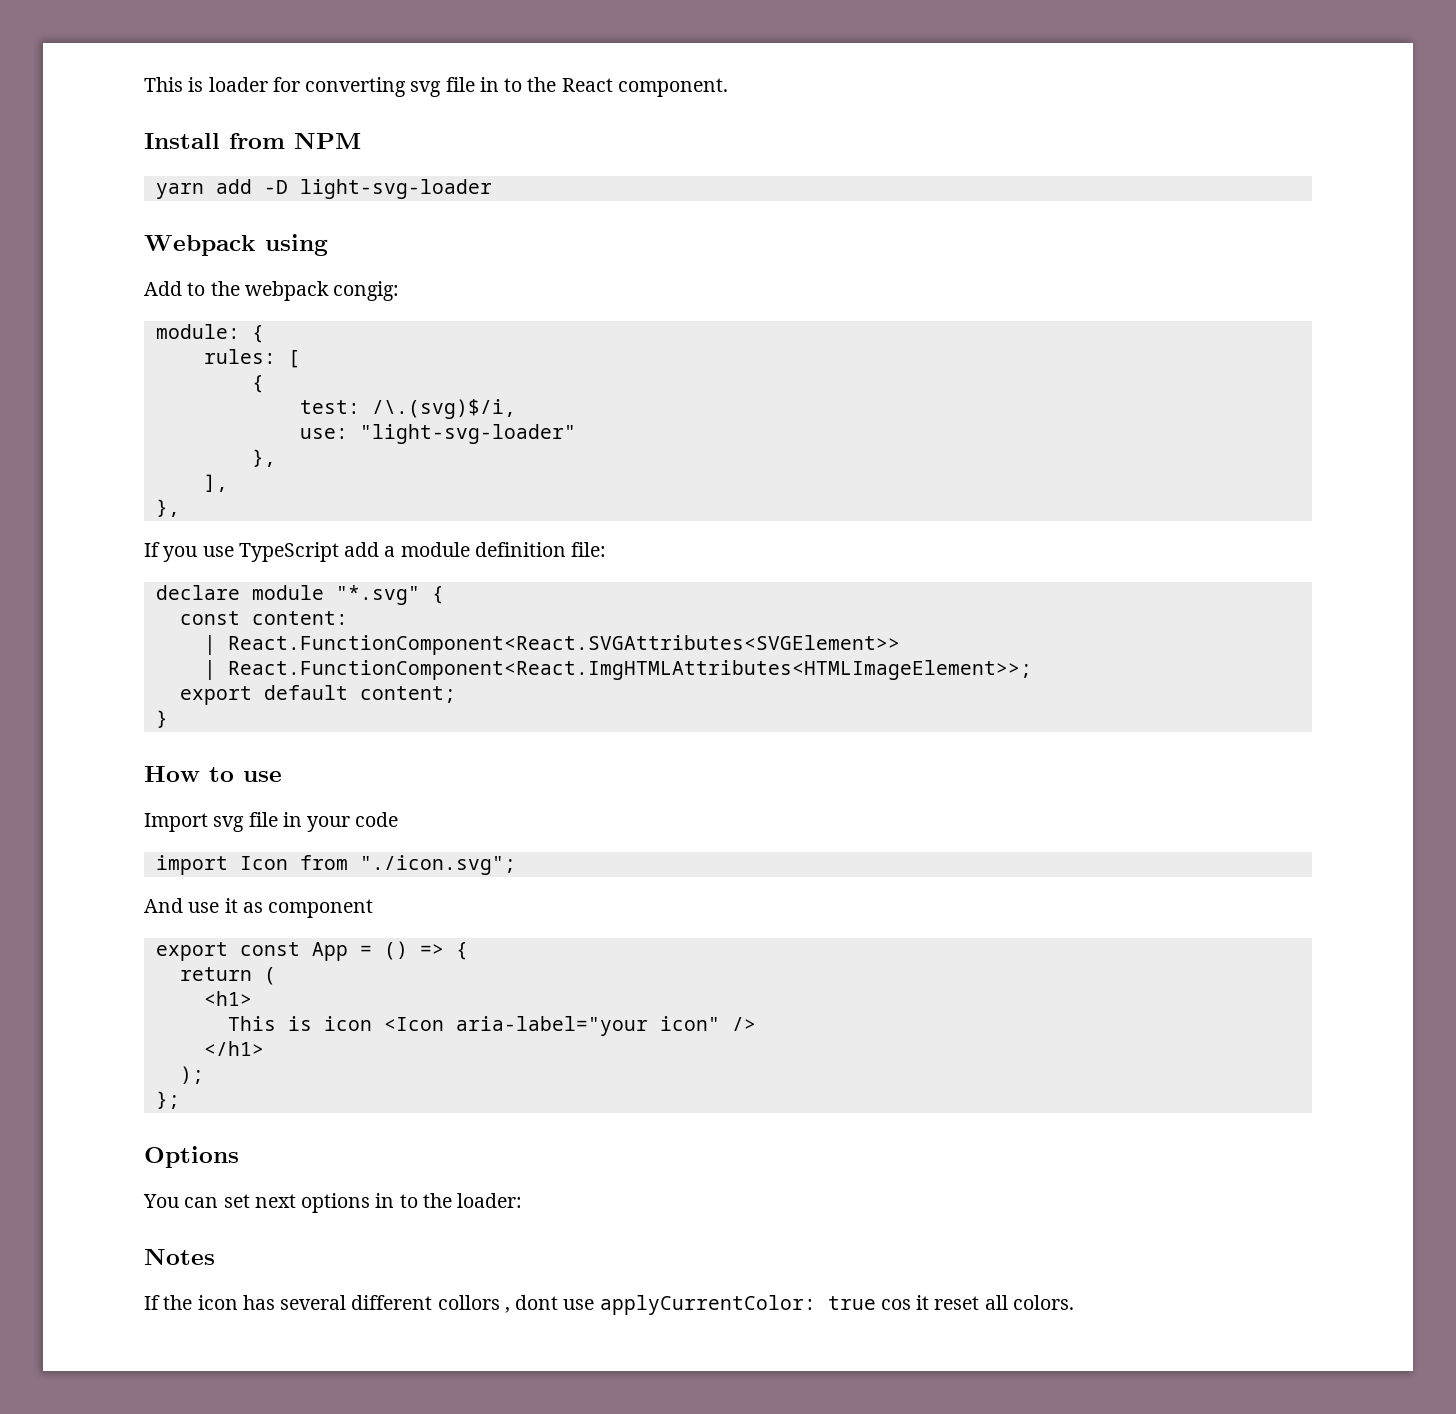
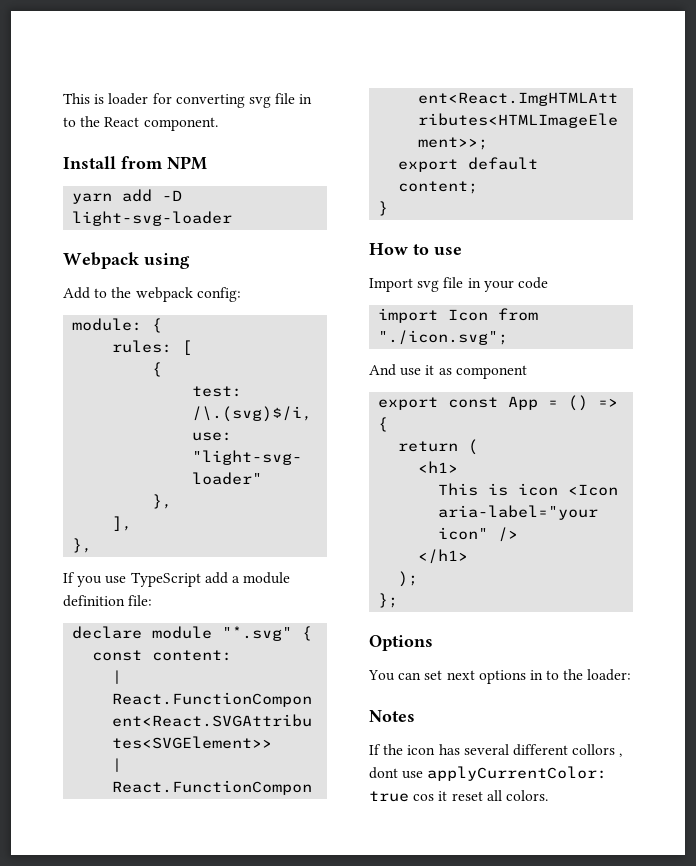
- Add to the webpack congig:
+ Add to the webpack config:

